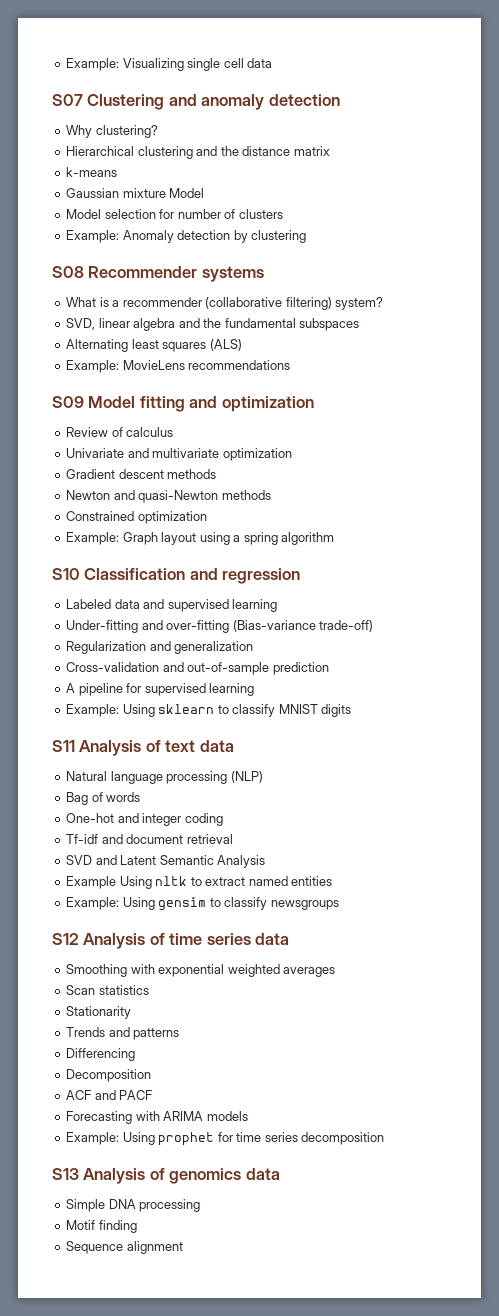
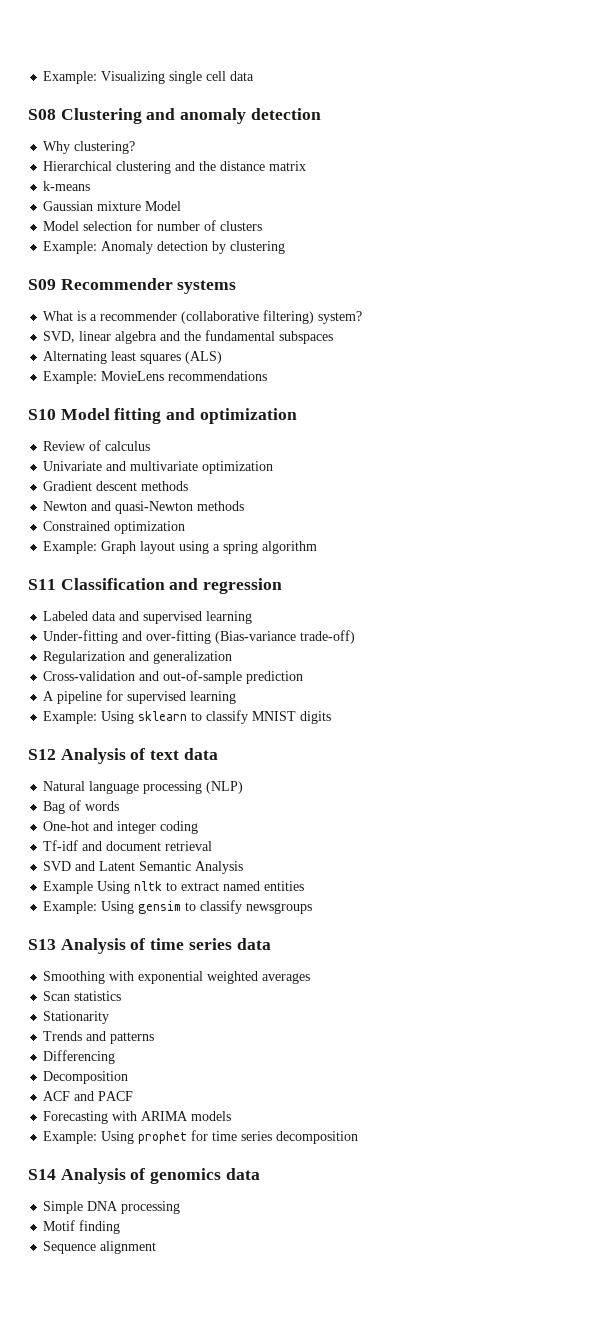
- S07 Clustering and anomaly detection
+ S08 Clustering and anomaly detection
- S08 Recommender systems
+ S09 Recommender systems
- S09 Model fitting and optimization
+ S10 Model fitting and optimization
- S10 Classification and regression
+ S11 Classification and regression
- S11 Analysis of text data
+ S12 Analysis of text data
- S12 Analysis of time series data
+ S13 Analysis of time series data
- S13 Analysis of genomics data
+ S14 Analysis of genomics data

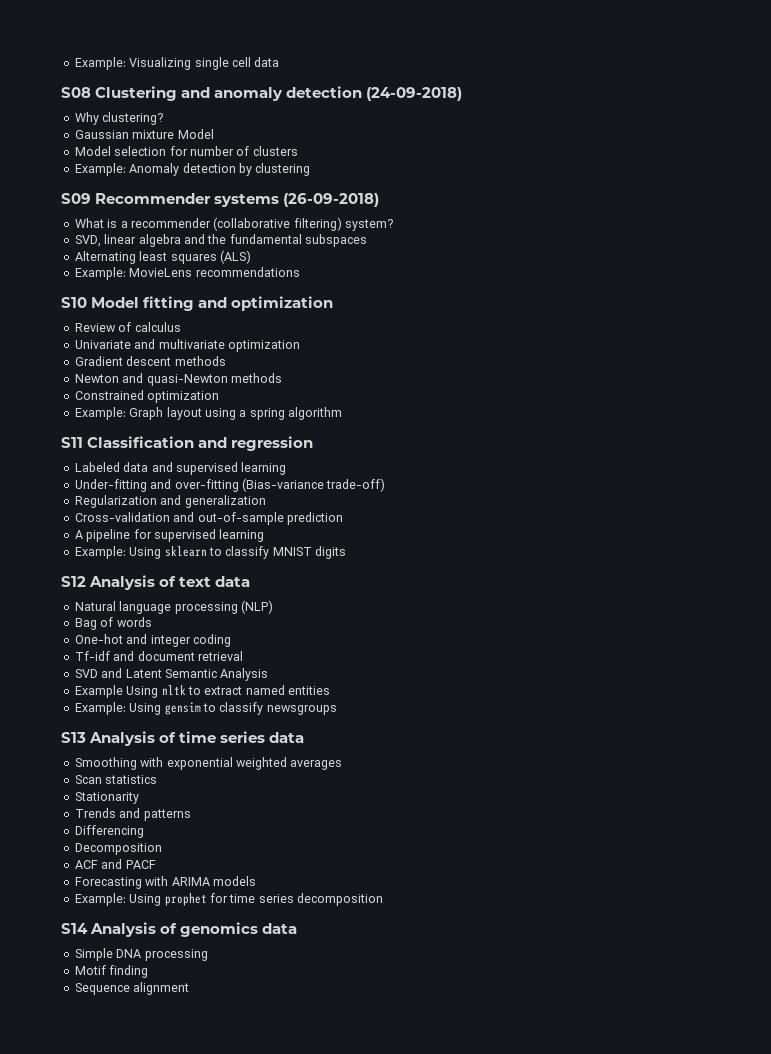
- S08 Clustering and anomaly detection
+ S08 Clustering and anomaly detection (24-09-2018)
- Hierarchical clustering and the distance matrix
- k-means
- S09 Recommender systems
+ S09 Recommender systems (26-09-2018)

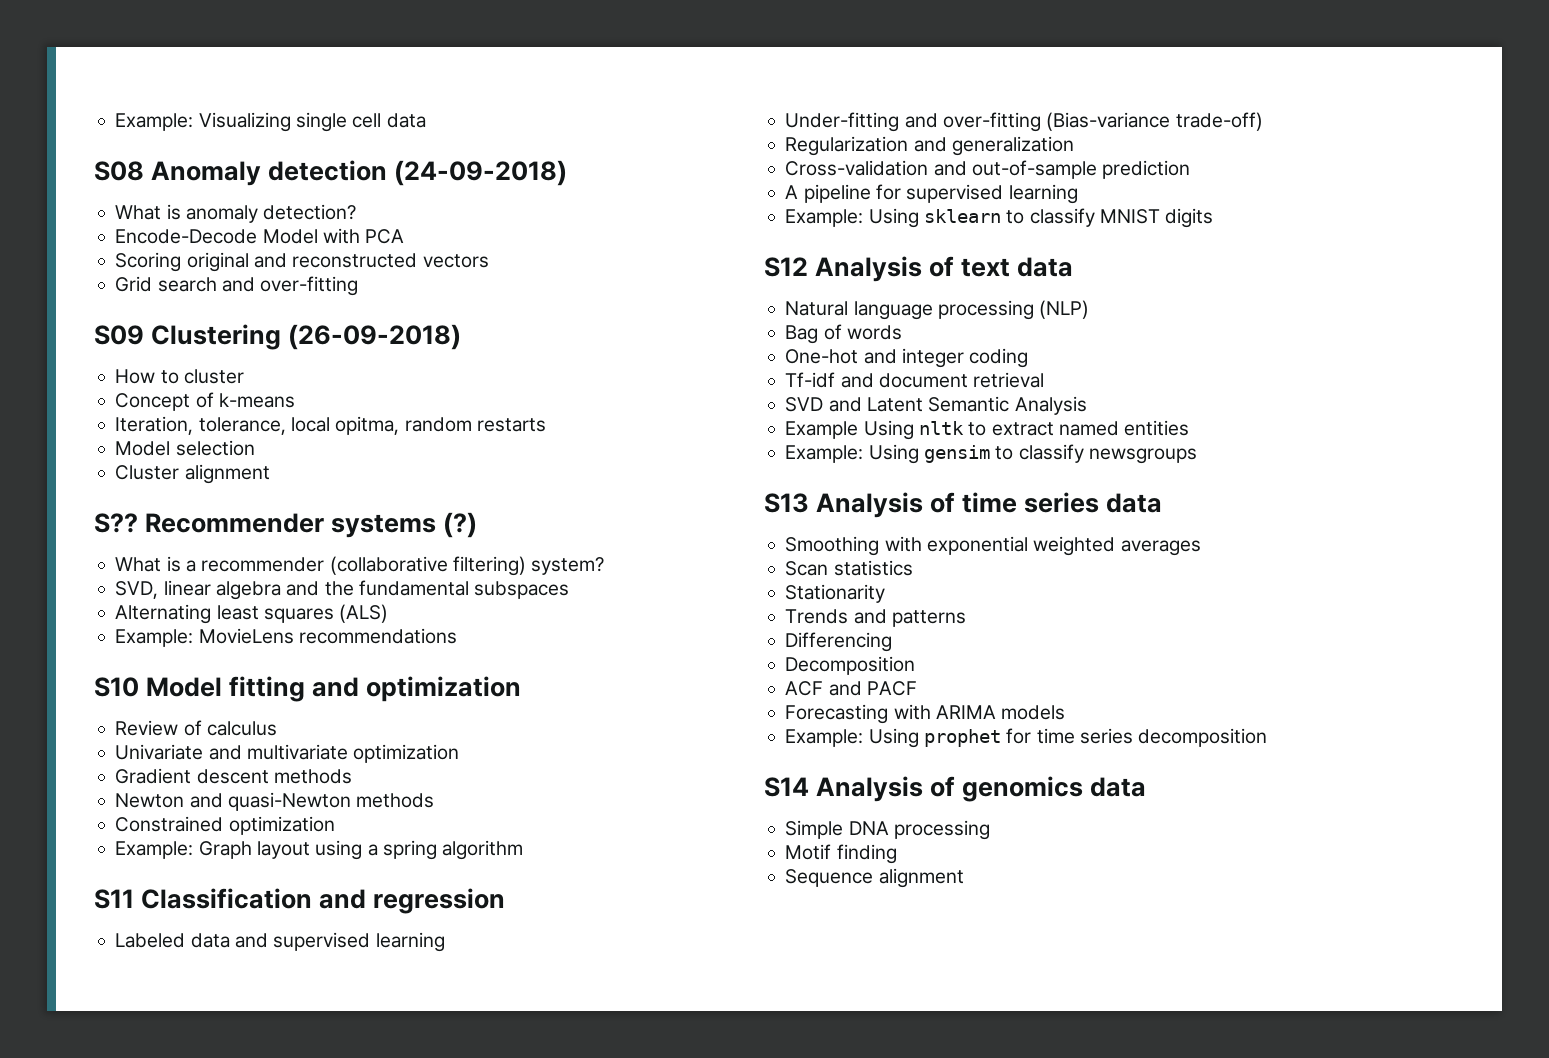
- S08 Clustering and anomaly detection (24-09-2018)
+ S08 Anomaly detection (24-09-2018)
- Why clustering?
- Gaussian mixture Model
- Model selection for number of clusters
- Example: Anomaly detection by clustering
- S09 Recommender systems (26-09-2018)
+ What is anomaly detection?
+ Encode-Decode Model with PCA
+ Scoring original and reconstructed vectors
+ Grid search and over-fitting
+ S09 Clustering (26-09-2018)
+ How to cluster
+ Concept of k-means
+ Iteration, tolerance, local opitma, random restarts
+ Model selection
+ Cluster alignment
+ S?? Recommender systems (?)

